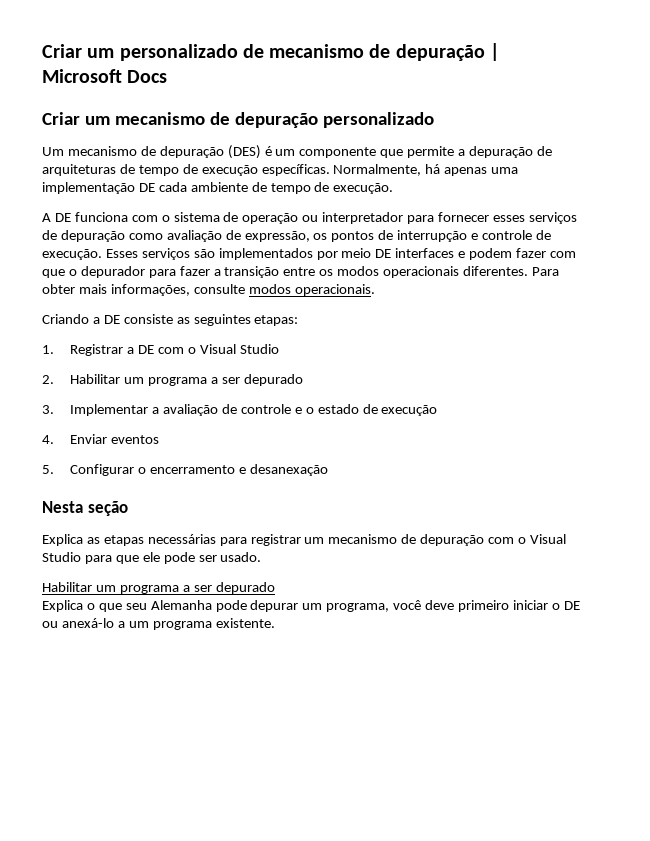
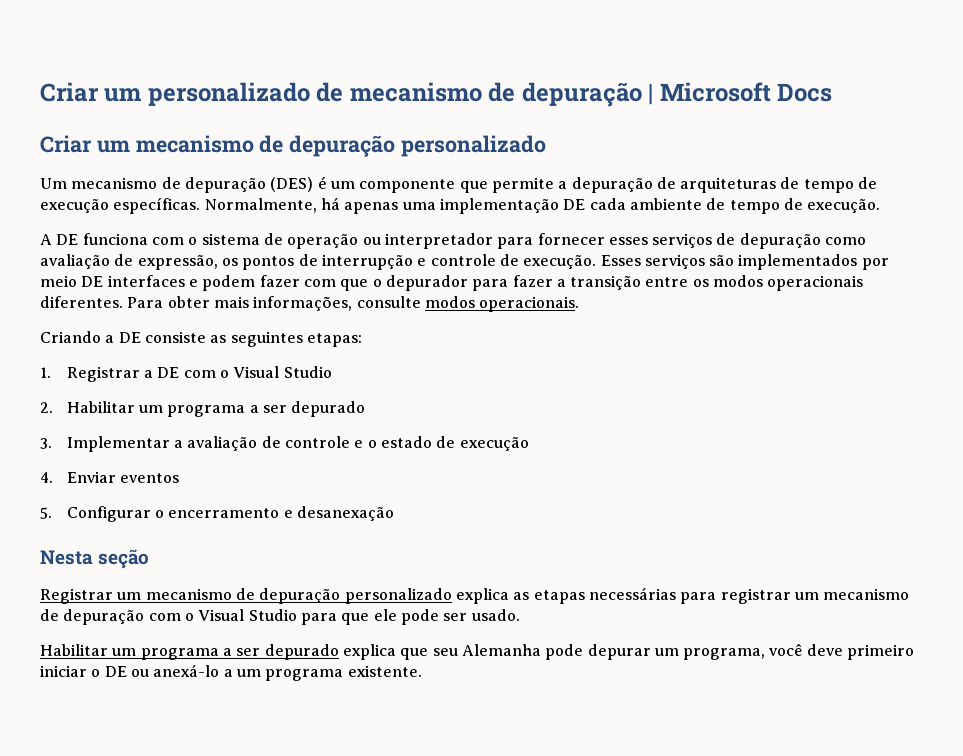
- Explica as etapas necessárias para registrar um mecanismo de depuração com o Visual Studio para que ele pode ser usado.
- Habilitar um programa a ser depurado
- Explica o que seu Alemanha pode depurar um programa, você deve primeiro iniciar o DE ou anexá-lo a um programa existente.
+ Registrar um mecanismo de depuração personalizado explica as etapas necessárias para registrar um mecanismo de depuração com o Visual Studio para que ele pode ser usado.
+ Habilitar um programa a ser depurado explica que seu Alemanha pode depurar um programa, você deve primeiro iniciar o DE ou anexá-lo a um programa existente.

